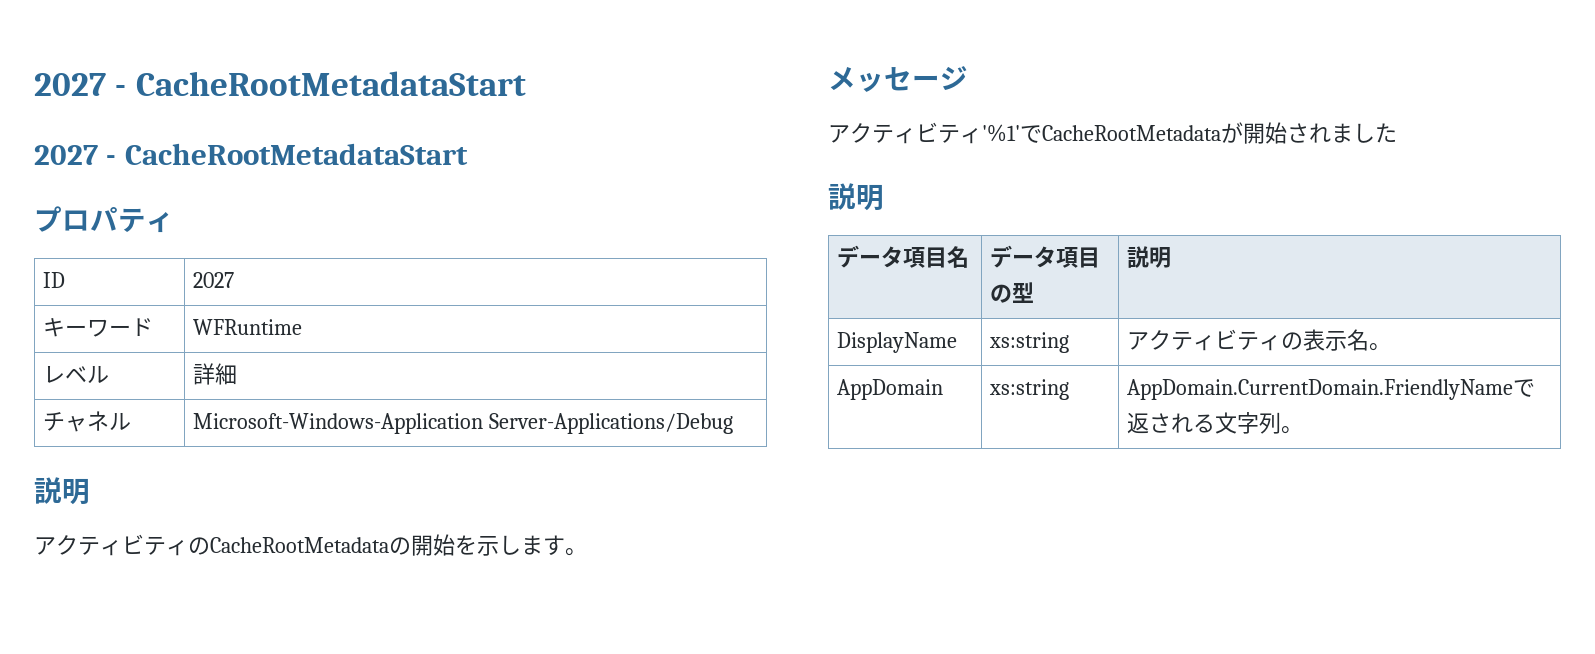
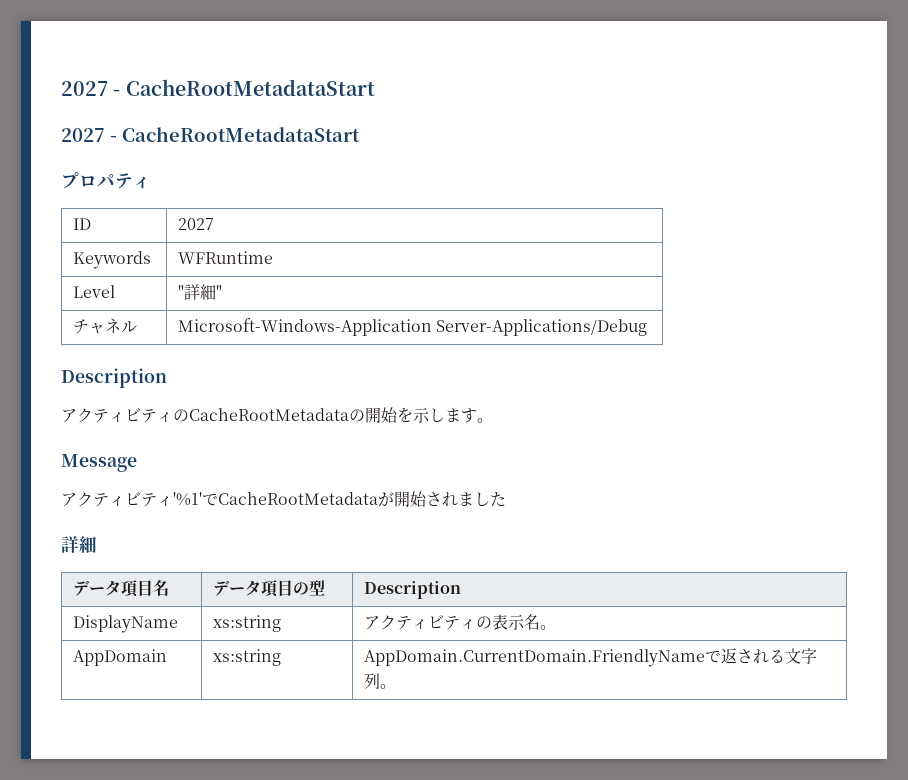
- キーワード | WFRuntime
+ Keywords | WFRuntime
- レベル | 詳細
+ Level | "詳細"
  チャネル | Microsoft-Windows-Application Server-Applications/Debug
- 説明
+ Description
- メッセージ
+ Message
  アクティビティ'%1'でCacheRootMetadataが開始されました
- 説明
+ 詳細
- データ項目名 | データ項目の型 | 説明
+ データ項目名 | データ項目の型 | Description

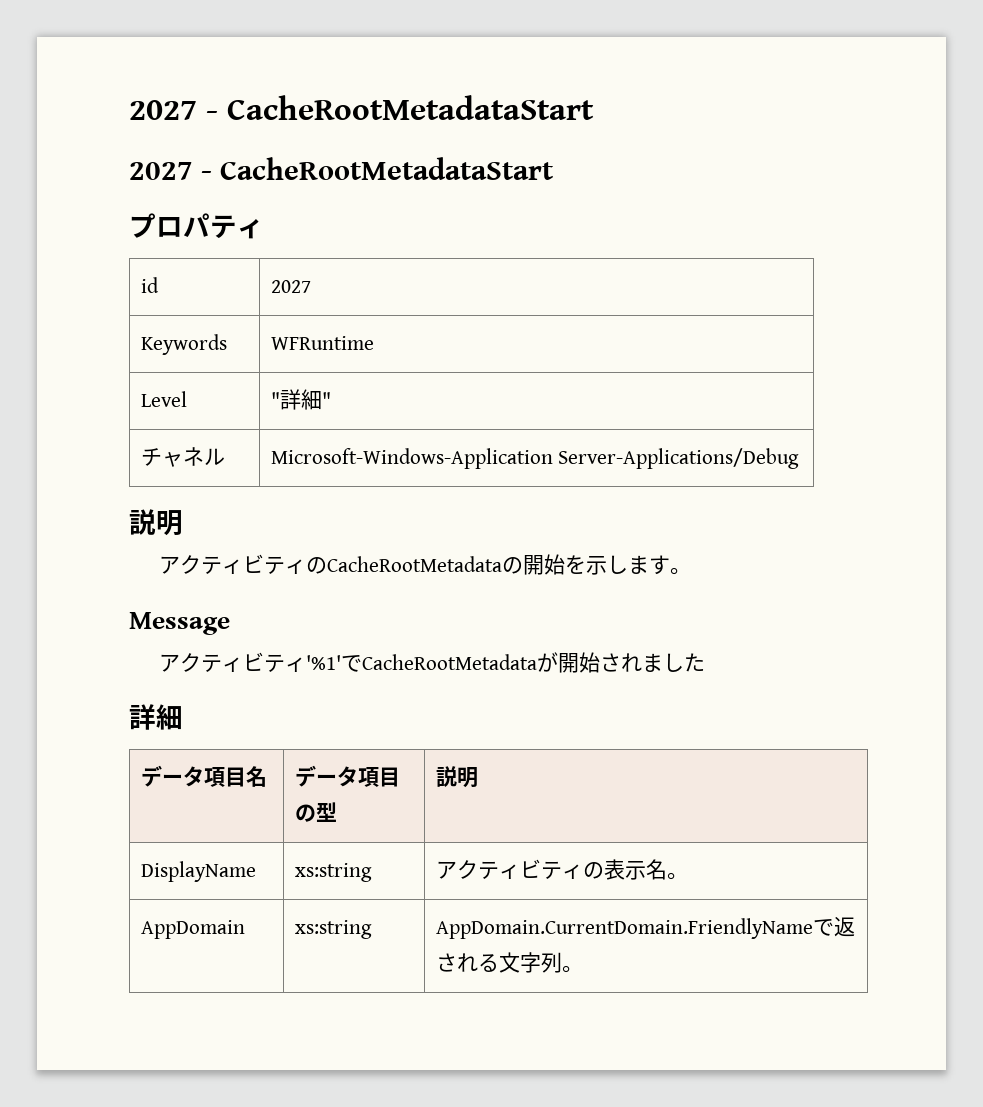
- ID | 2027
+ id | 2027
  チャネル | Microsoft-Windows-Application Server-Applications/Debug
- Description
+ 説明
- データ項目名 | データ項目の型 | Description
+ データ項目名 | データ項目の型 | 説明

